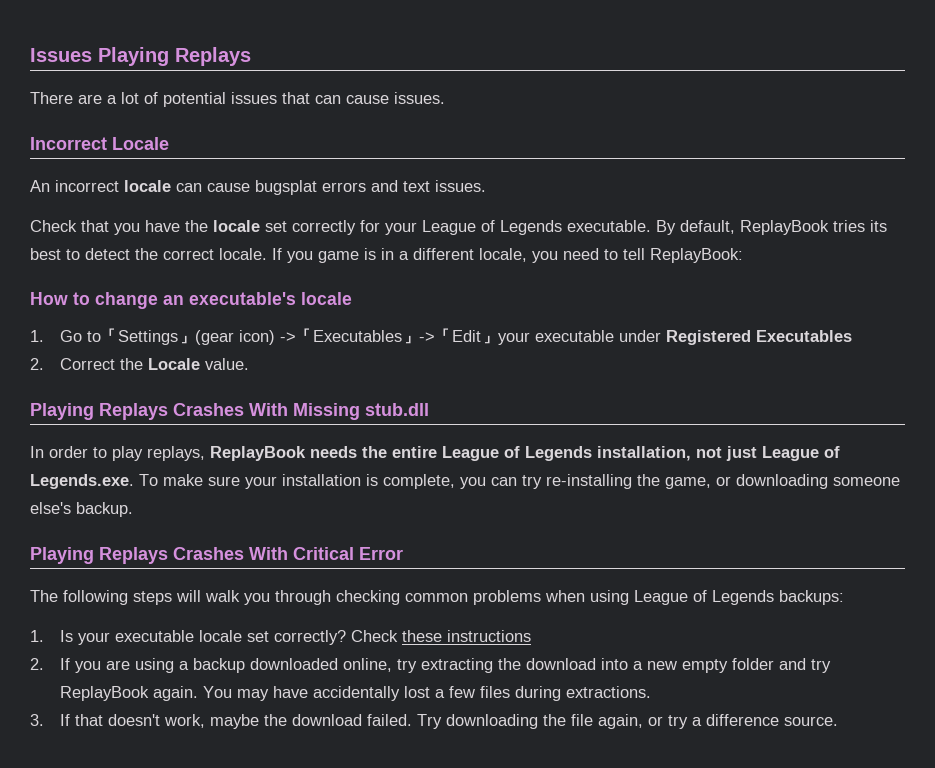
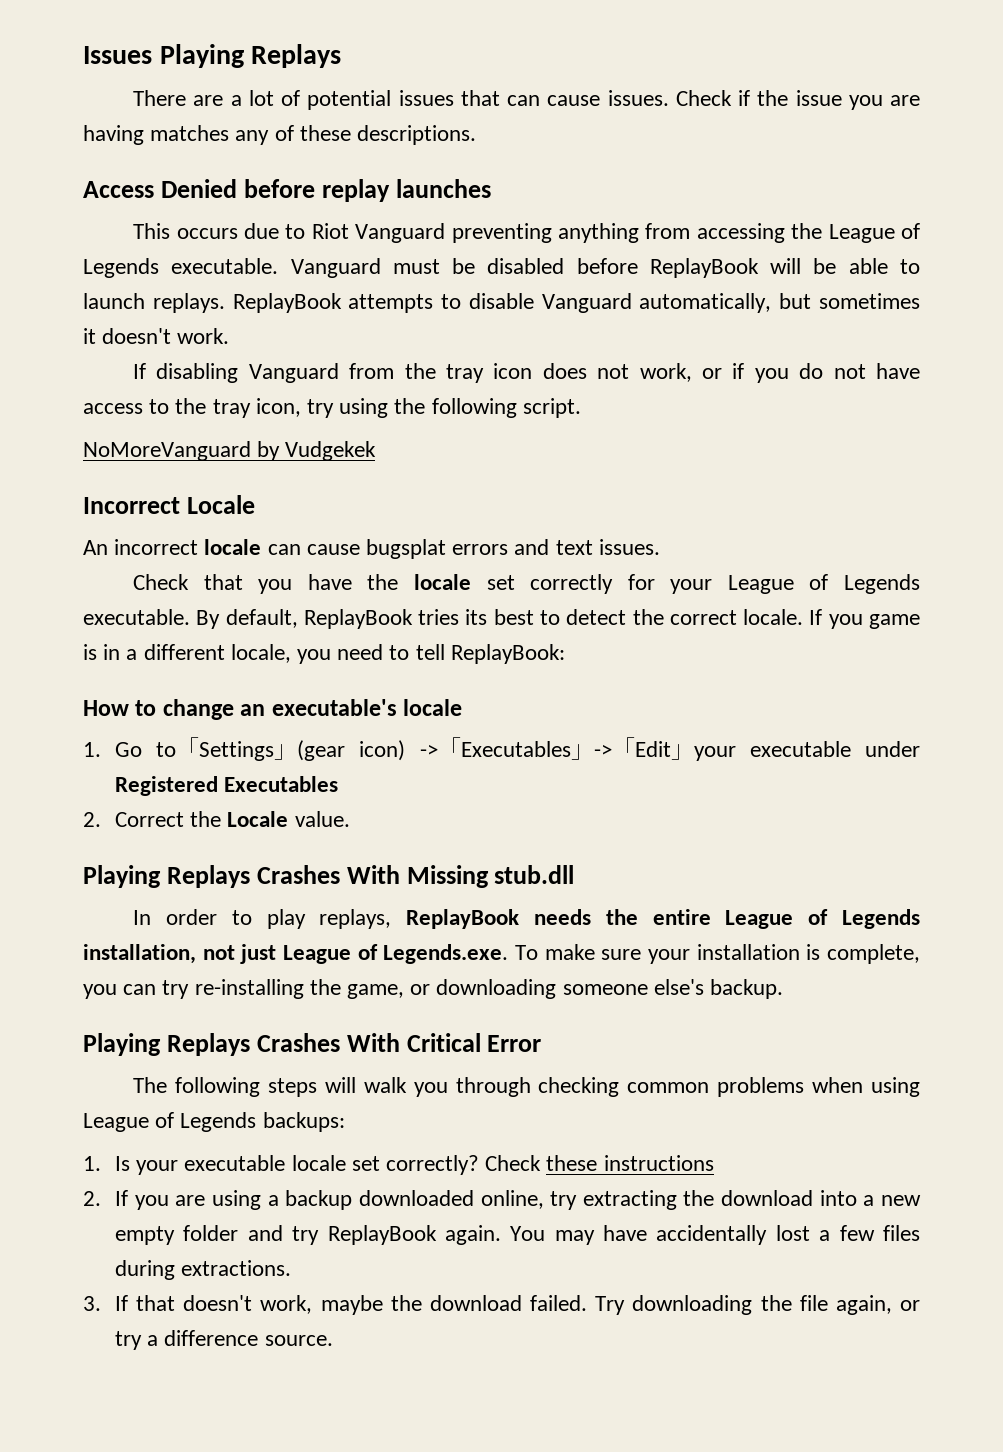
+ Check if the issue you are having matches any of these descriptions.
+ Access Denied before replay launches
+ This occurs due to Riot Vanguard preventing anything from accessing the League of Legends executable. Vanguard must be disabled before ReplayBook will be able to launch replays. ReplayBook attempts to disable Vanguard automatically, but sometimes it doesn't work.
+ If disabling Vanguard from the tray icon does not work, or if you do not have access to the tray icon, try using the following script.
+ NoMoreVanguard by Vudgekek

